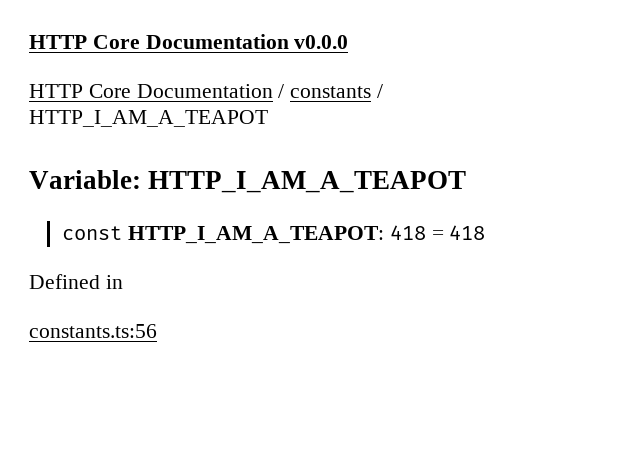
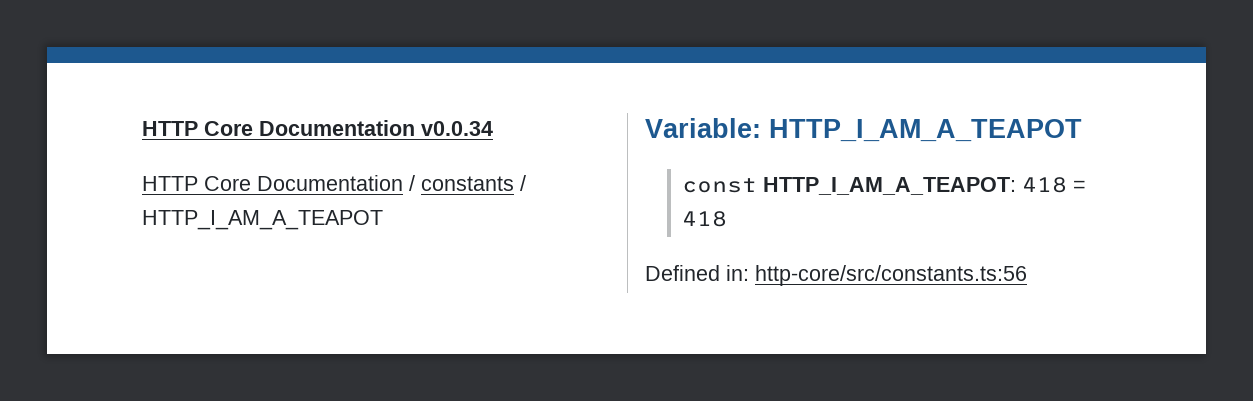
- HTTP Core Documentation v0.0.0
+ HTTP Core Documentation v0.0.34
- Defined in
- constants.ts:56
+ Defined in: http-core/src/constants.ts:56

